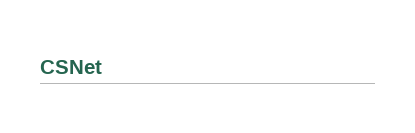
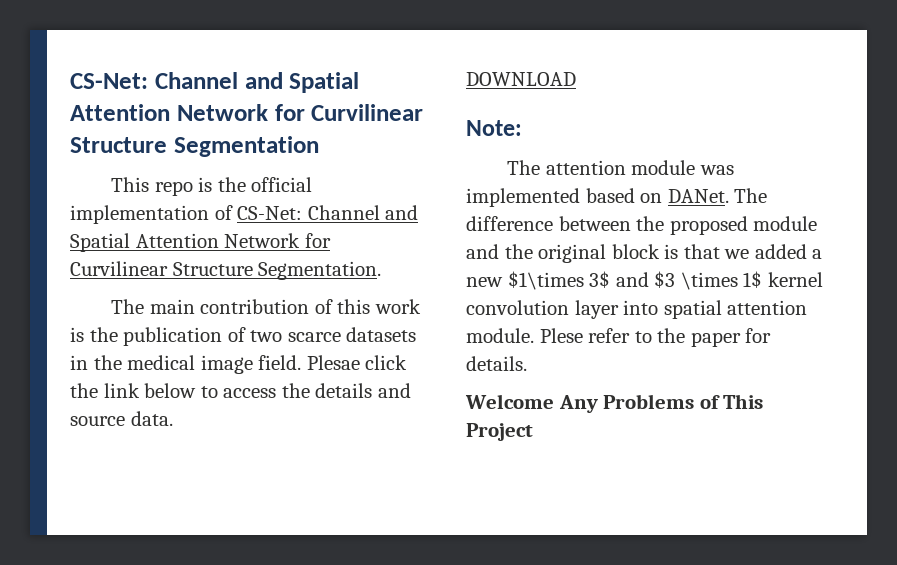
- CSNet
+ CS-Net: Channel and Spatial Attention Network for Curvilinear Structure Segmentation
+ This repo is the official implementation of CS-Net: Channel and Spatial Attention Network for Curvilinear Structure Segmentation.
+ The main contribution of this work is the publication of two scarce datasets in the medical image field. Plesae click the link below to access the details and source data.
+ DOWNLOAD
+ Note:
+ The attention module was implemented based on DANet. The difference between the proposed module and the original block is that we added a new $1\times 3$ and $3 \times 1$ kernel convolution layer into spatial attention module. Plese refer to the paper for details.
+ Welcome Any Problems of This Project

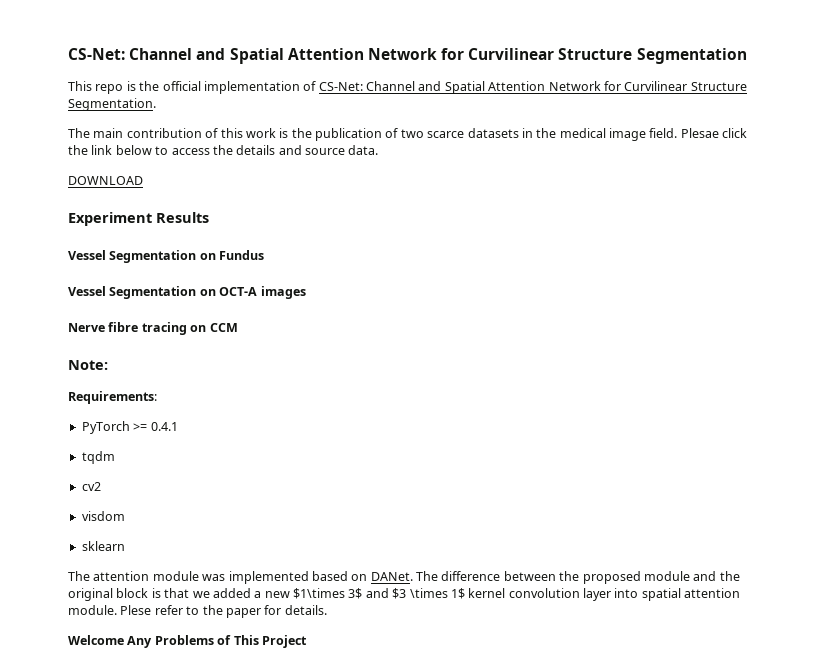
+ Experiment Results
+ Vessel Segmentation on Fundus
+ Vessel Segmentation on OCT-A images
+ Nerve fibre tracing on CCM
  Note:
+ Requirements:
+ PyTorch >= 0.4.1
+ tqdm
+ cv2
+ visdom
+ sklearn

